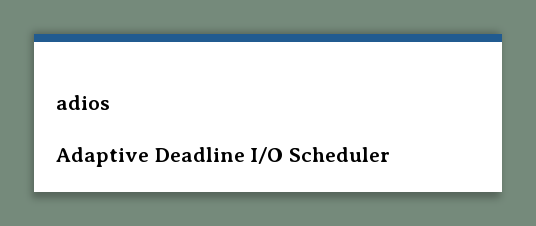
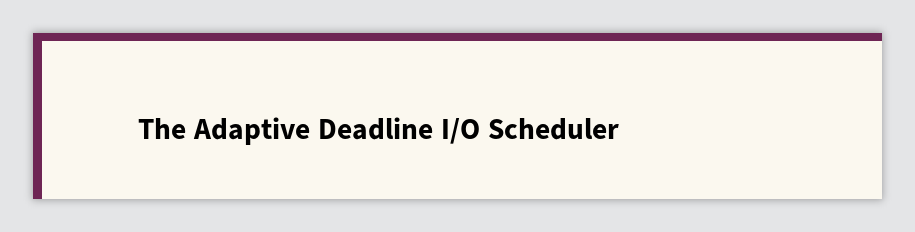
- adios
- Adaptive Deadline I/O Scheduler
+ The Adaptive Deadline I/O Scheduler

